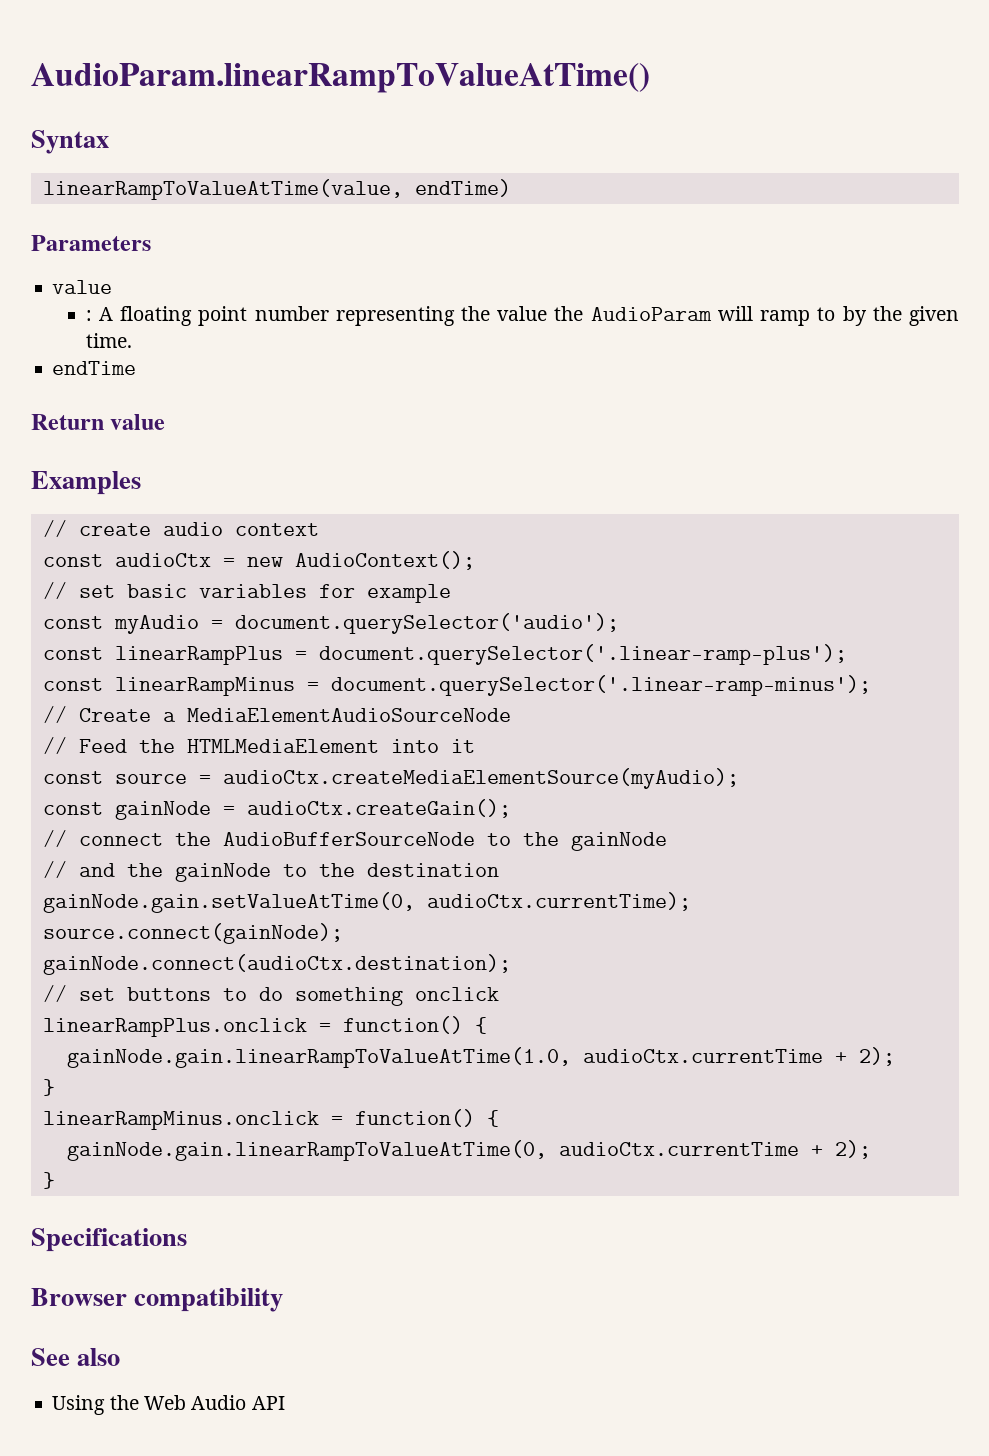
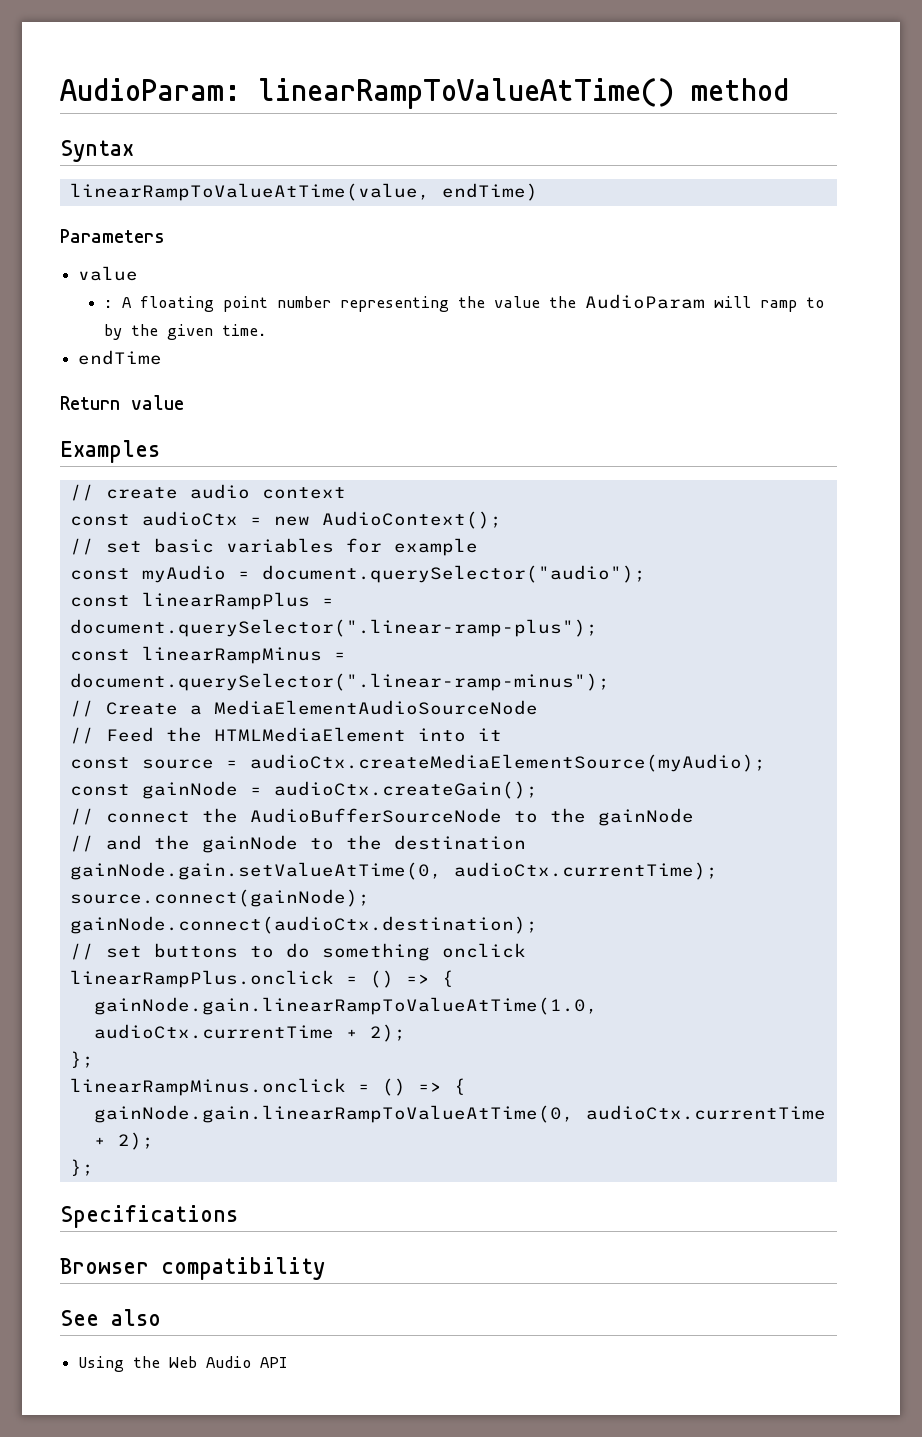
- AudioParam.linearRampToValueAtTime()
+ AudioParam: linearRampToValueAtTime() method
- const myAudio = document.querySelector('audio');
+ const myAudio = document.querySelector("audio");
- const linearRampPlus = document.querySelector('.linear-ramp-plus');
+ const linearRampPlus = document.querySelector(".linear-ramp-plus");
- const linearRampMinus = document.querySelector('.linear-ramp-minus');
+ const linearRampMinus = document.querySelector(".linear-ramp-minus");
- linearRampPlus.onclick = function() {
+ linearRampPlus.onclick = () => {
  gainNode.gain.linearRampToValueAtTime(1.0, audioCtx.currentTime + 2);
- }
+ };
- linearRampMinus.onclick = function() {
+ linearRampMinus.onclick = () => {
  gainNode.gain.linearRampToValueAtTime(0, audioCtx.currentTime + 2);
- }
+ };

